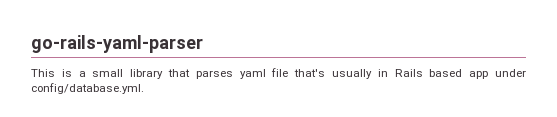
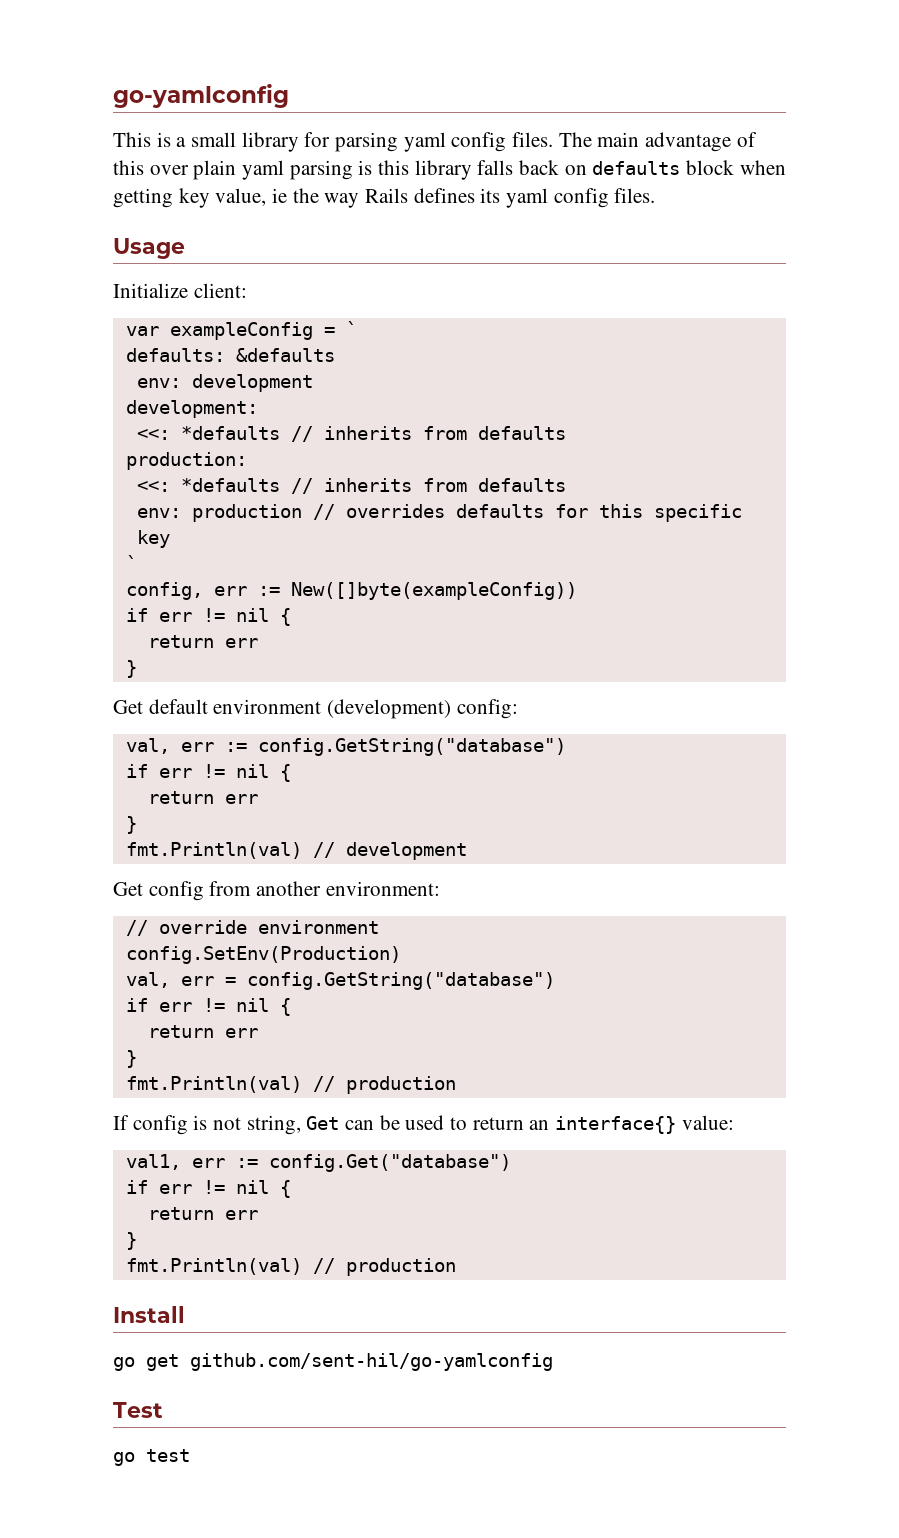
- go-rails-yaml-parser
+ go-yamlconfig
- This is a small library that parses yaml file that's usually in Rails based app under config/database.yml.
+ This is a small library for parsing yaml config files. The main advantage of this over plain yaml parsing is this library falls back on defaults block when getting key value, ie the way Rails defines its yaml config files.
+ Usage
+ Initialize client:
+ var exampleConfig = `
+ defaults: &defaults
+ env: development
+ development:
+ <<: *defaults // inherits from defaults
+ production:
+ <<: *defaults // inherits from defaults
+ env: production // overrides defaults for this specific key
+ `
+ config, err := New([]byte(exampleConfig))
+ if err != nil {
+ return err
+ }
+ Get default environment (development) config:
+ val, err := config.GetString("database")
+ if err != nil {
+ return err
+ }
+ fmt.Println(val) // development
+ Get config from another environment:
+ // override environment
+ config.SetEnv(Production)
+ val, err = config.GetString("database")
+ if err != nil {
+ return err
+ }
+ fmt.Println(val) // production
+ If config is not string, Get can be used to return an interface{} value:
+ val1, err := config.Get("database")
+ if err != nil {
+ return err
+ }
+ fmt.Println(val) // production
+ Install
+ go get github.com/sent-hil/go-yamlconfig
+ Test
+ go test

